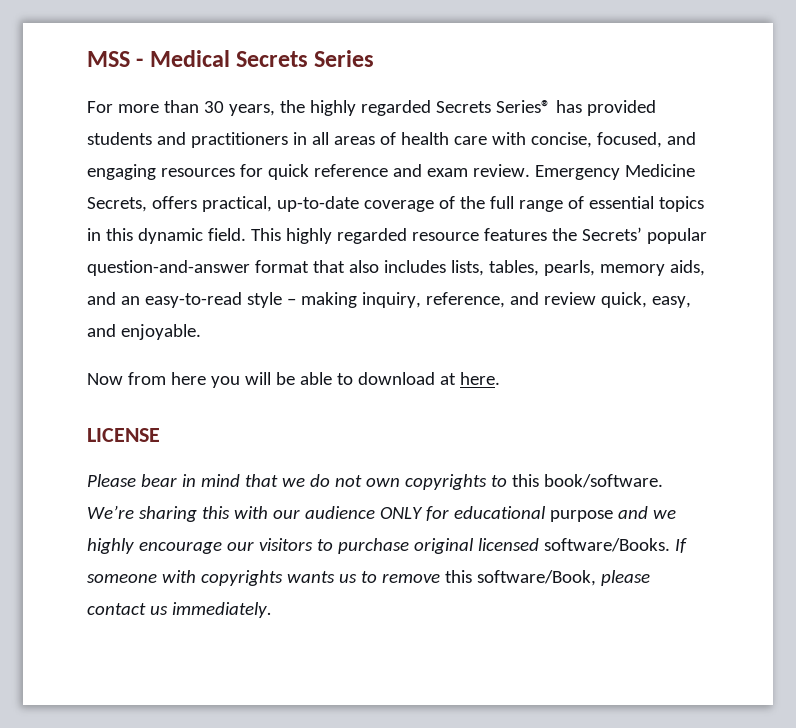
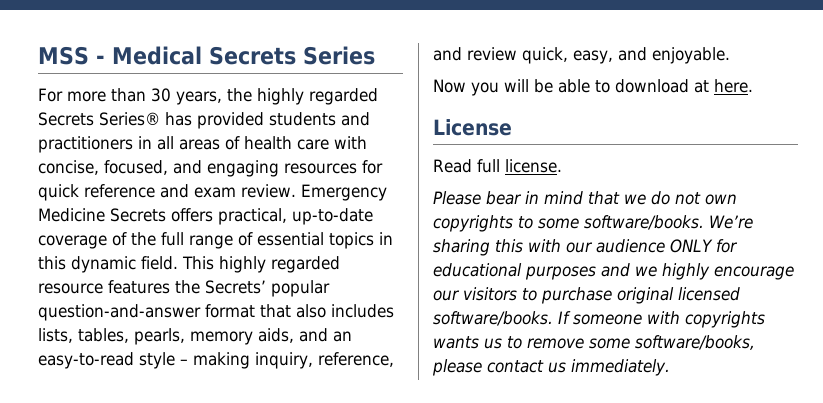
- Emergency Medicine Secrets, offers practical, up-to-date coverage of the full range of essential topics in this dynamic field.
+ Emergency Medicine Secrets offers practical, up-to-date coverage of the full range of essential topics in this dynamic field.
- Now from here you will be able to download at here.
+ Now you will be able to download at here.
- LICENSE
+ License
+ Read full license.
- Please bear in mind that we do not own copyrights to this book/software.
+ Please bear in mind that we do not own copyrights to some software/books.
- We’re sharing this with our audience ONLY for educational purpose and we highly encourage our visitors to purchase original licensed software/Books.
+ We’re sharing this with our audience ONLY for educational purposes and we highly encourage our visitors to purchase original licensed software/books.
- If someone with copyrights wants us to remove this software/Book, please contact us immediately.
+ If someone with copyrights wants us to remove some software/books, please contact us immediately.

